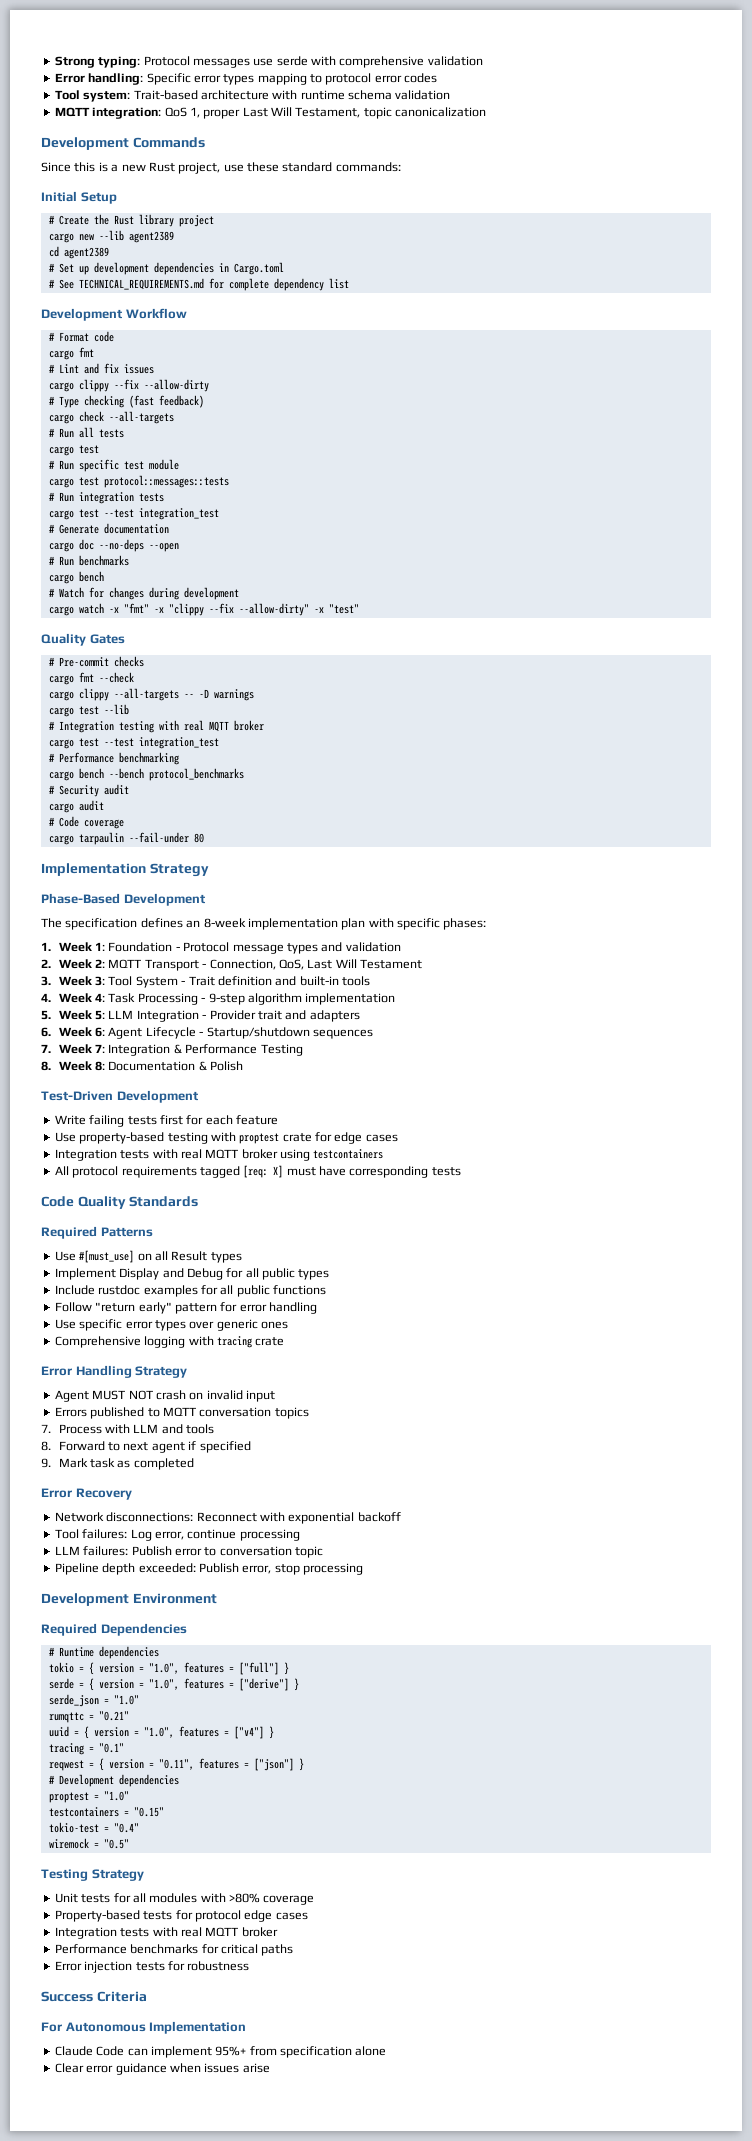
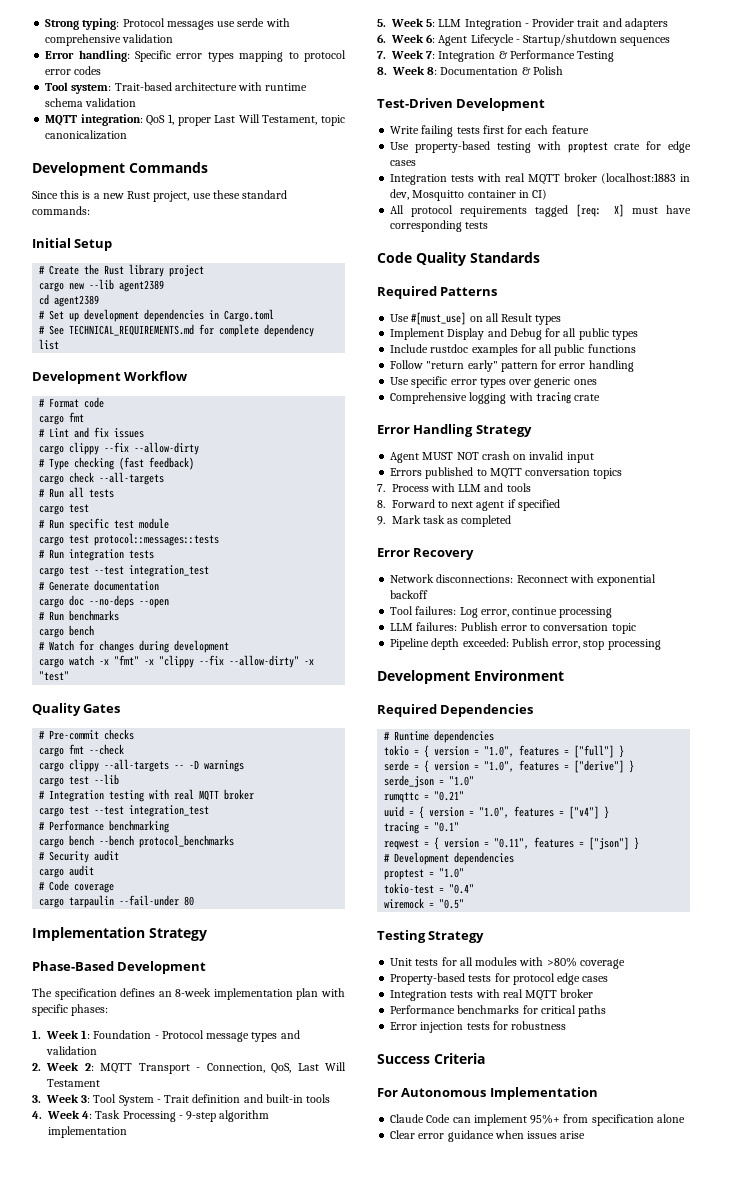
- Integration tests with real MQTT broker using testcontainers
+ Integration tests with real MQTT broker (localhost:1883 in dev, Mosquitto container in CI)
- testcontainers = "0.15"

